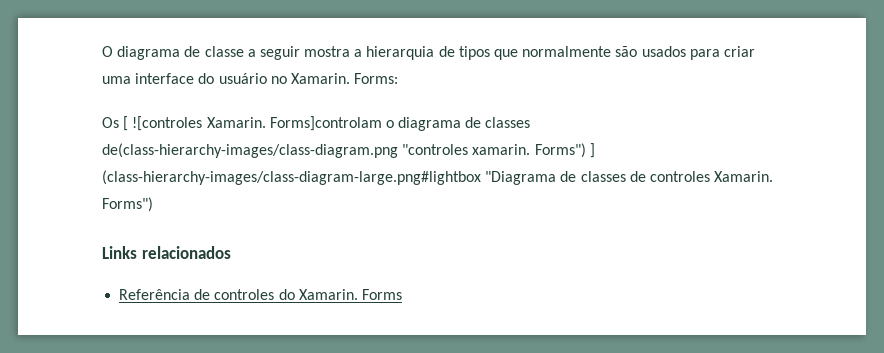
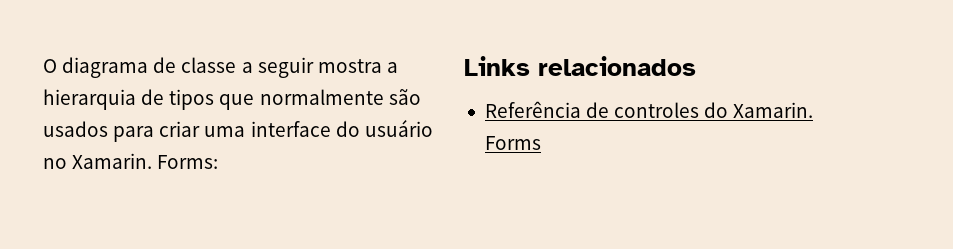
- Os [ ![controles Xamarin. Forms]controlam o diagrama de classes de(class-hierarchy-images/class-diagram.png "controles xamarin. Forms") ] (class-hierarchy-images/class-diagram-large.png#lightbox "Diagrama de classes de controles Xamarin. Forms")

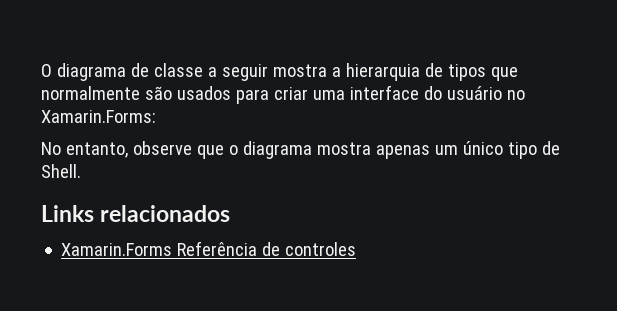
- O diagrama de classe a seguir mostra a hierarquia de tipos que normalmente são usados para criar uma interface do usuário no Xamarin. Forms:
+ O diagrama de classe a seguir mostra a hierarquia de tipos que normalmente são usados para criar uma interface do usuário no Xamarin.Forms:
+ No entanto, observe que o diagrama mostra apenas um único tipo de Shell.
- Referência de controles do Xamarin. Forms
+ Xamarin.Forms Referência de controles

